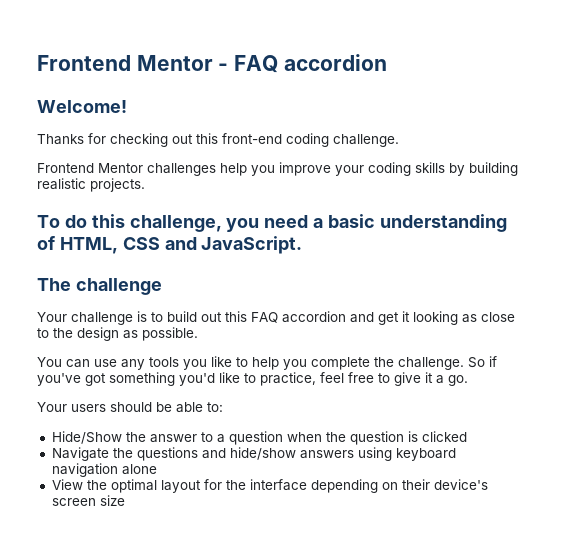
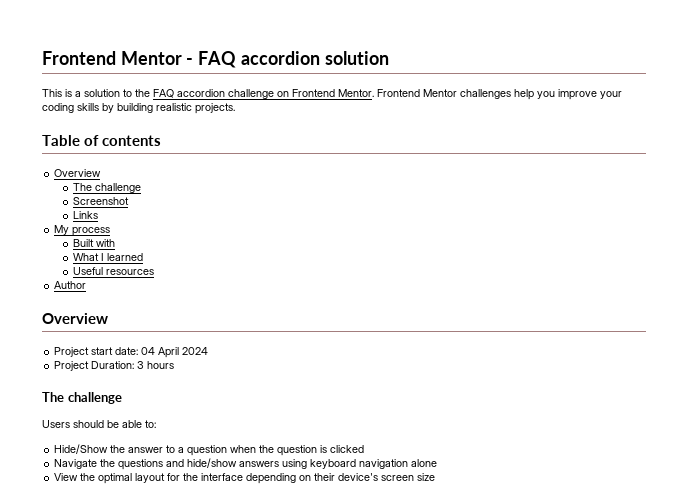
- Frontend Mentor - FAQ accordion
- Welcome!
- Thanks for checking out this front-end coding challenge.
- Frontend Mentor challenges help you improve your coding skills by building realistic projects.
+ Frontend Mentor - FAQ accordion solution
+ This is a solution to the FAQ accordion challenge on Frontend Mentor. Frontend Mentor challenges help you improve your coding skills by building realistic projects.
- To do this challenge, you need a basic understanding of HTML, CSS and JavaScript.
+ Table of contents
+ Overview
  The challenge
- Your challenge is to build out this FAQ accordion and get it looking as close to the design as possible.
- You can use any tools you like to help you complete the challenge. So if you've got something you'd like to practice, feel free to give it a go.
- Your users should be able to:
+ Screenshot
+ Links
+ My process
+ Built with
+ What I learned
+ Useful resources
+ Author
+ Overview
+ Project start date: 04 April 2024
+ Project Duration: 3 hours
+ The challenge
+ Users should be able to:

